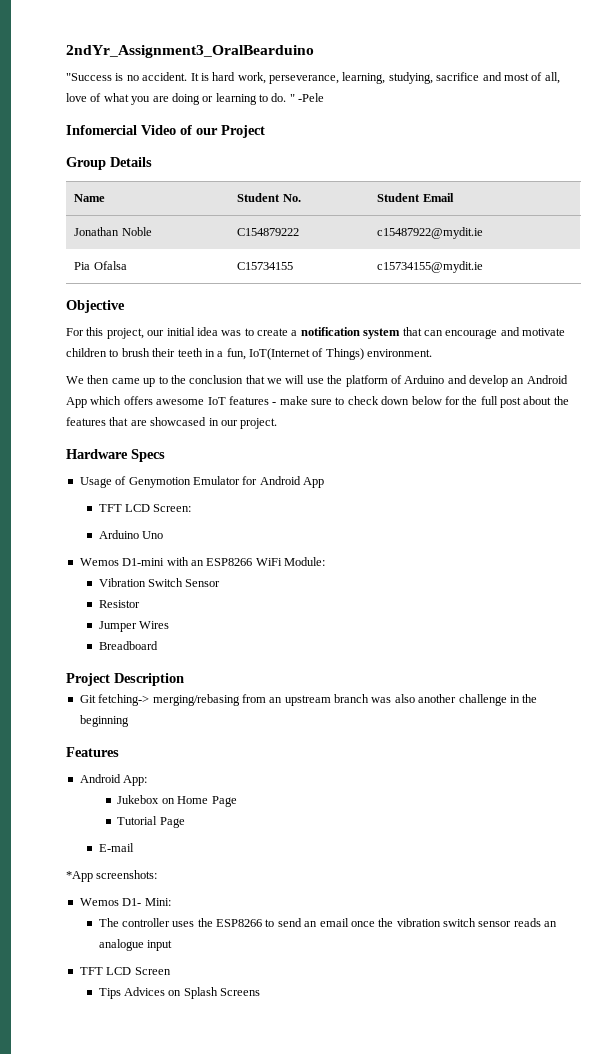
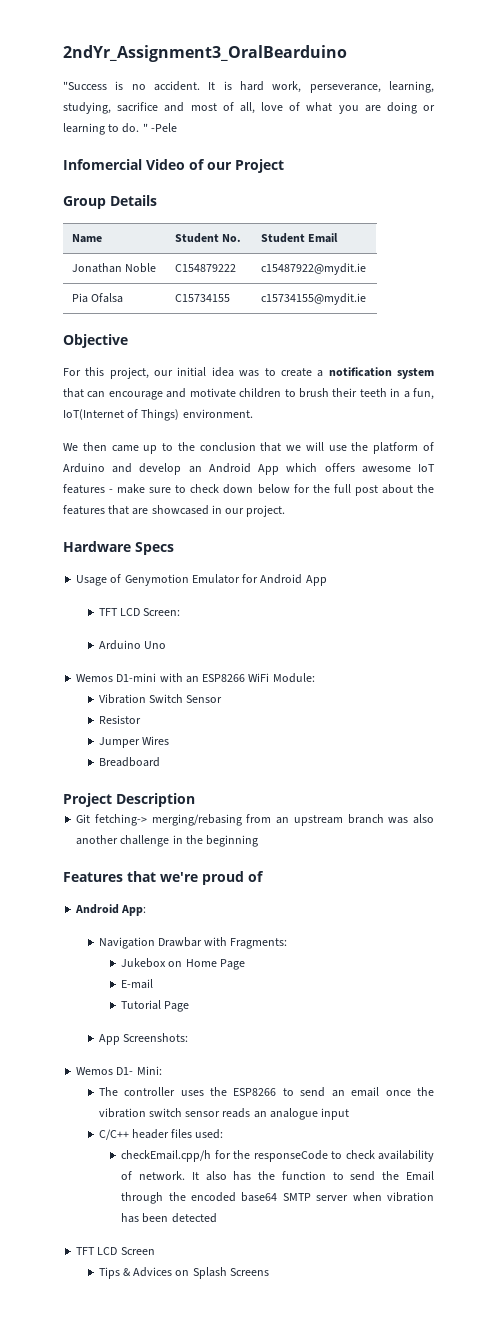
- Features
+ Features that we're proud of
  Android App:
+ Navigation Drawbar with Fragments:
+ E-mail
- E-mail
- *App screenshots:
+ App Screenshots:
+ C/C++ header files used:
+ checkEmail.cpp/h for the responseCode to check availability of network. It also has the function to send the Email through the encoded base64 SMTP server when vibration has been detected
- Tips Advices on Splash Screens
+ Tips & Advices on Splash Screens

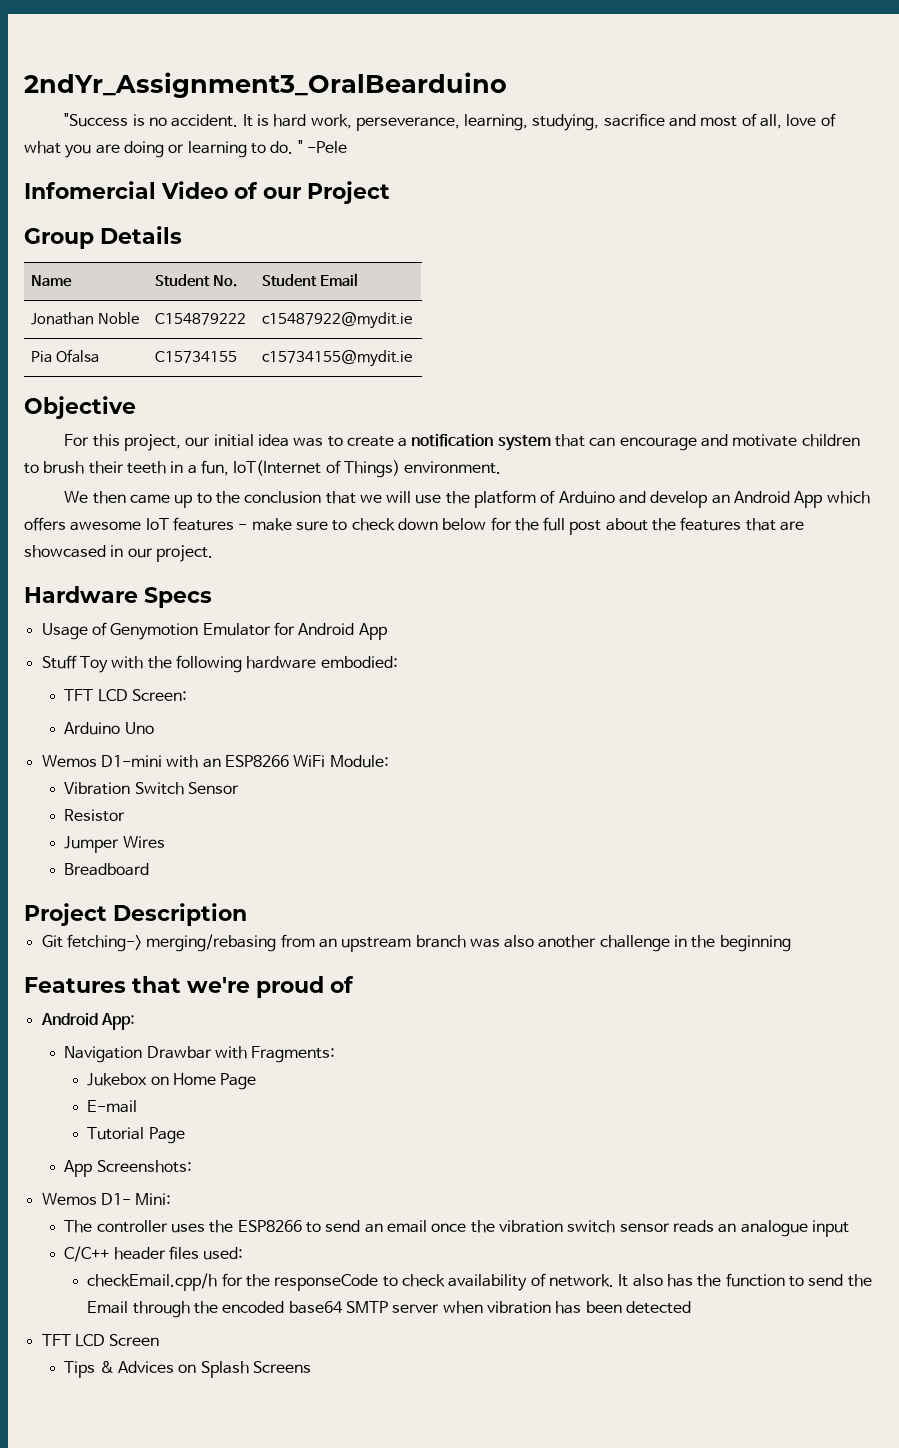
+ Stuff Toy with the following hardware embodied:

